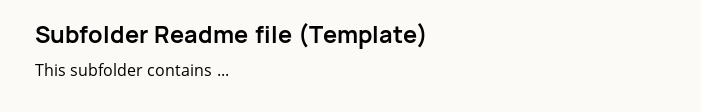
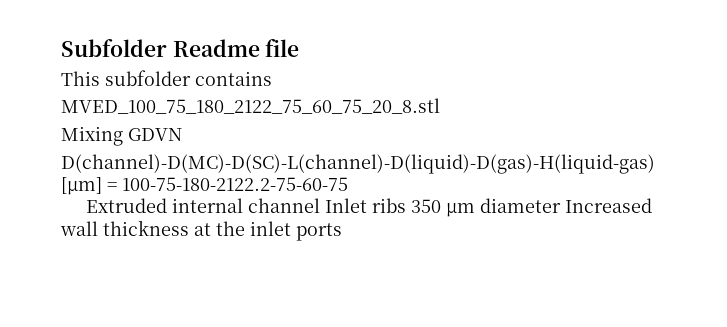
- Subfolder Readme file (Template)
+ Subfolder Readme file
- This subfolder contains ...
+ This subfolder contains
+ MVED_100_75_180_2122_75_60_75_20_8.stl
+ Mixing GDVN
+ D(channel)-D(MC)-D(SC)-L(channel)-D(liquid)-D(gas)-H(liquid-gas) [µm] = 100-75-180-2122.2-75-60-75
+ Extruded internal channel Inlet ribs 350 µm diameter Increased wall thickness at the inlet ports

